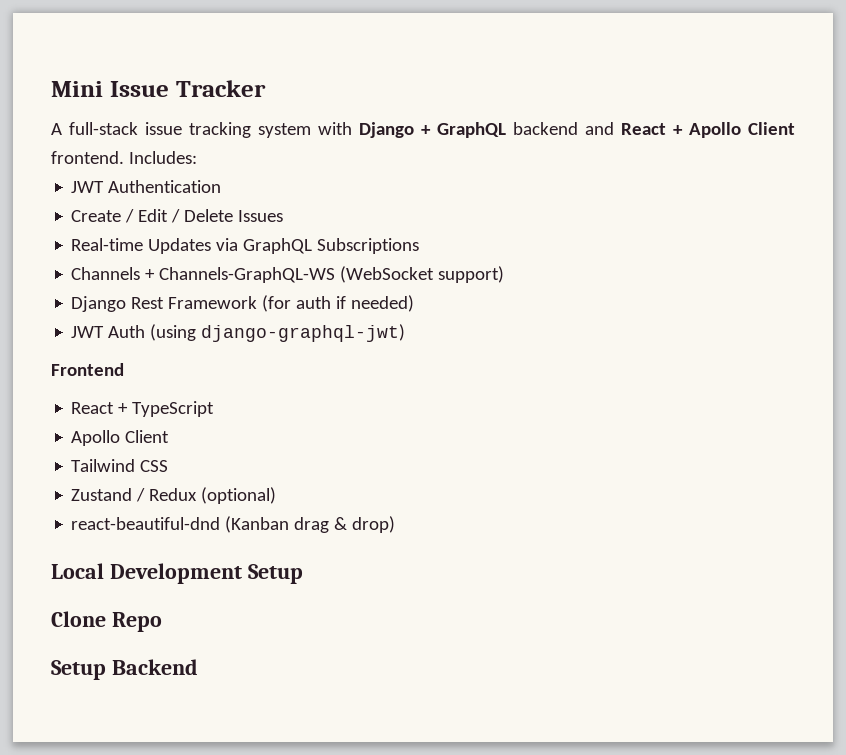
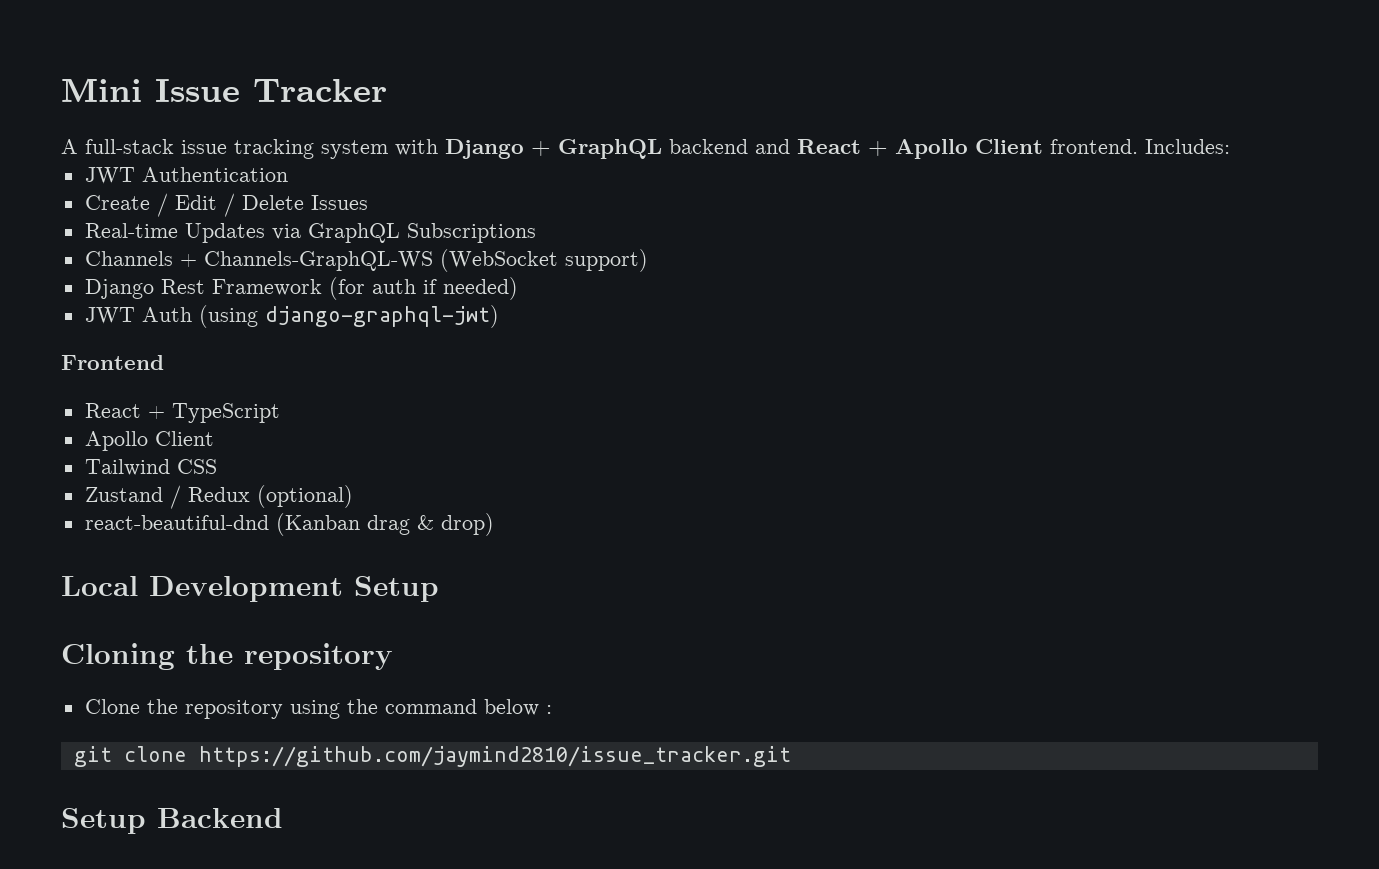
- Clone Repo
+ Cloning the repository
+ Clone the repository using the command below :
+ git clone https://github.com/jaymind2810/issue_tracker.git

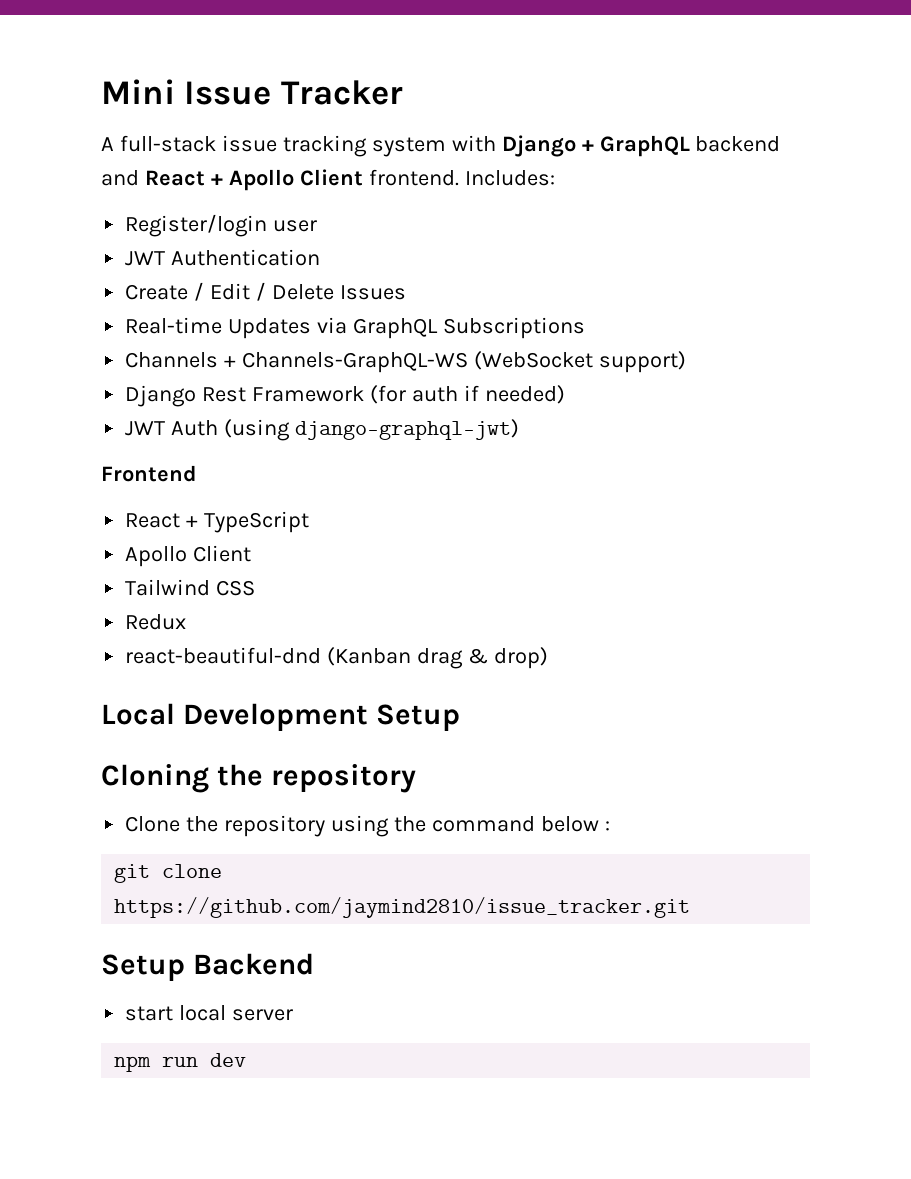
+ Register/login user
- Zustand / Redux (optional)
+ Redux
+ start local server
+ npm run dev

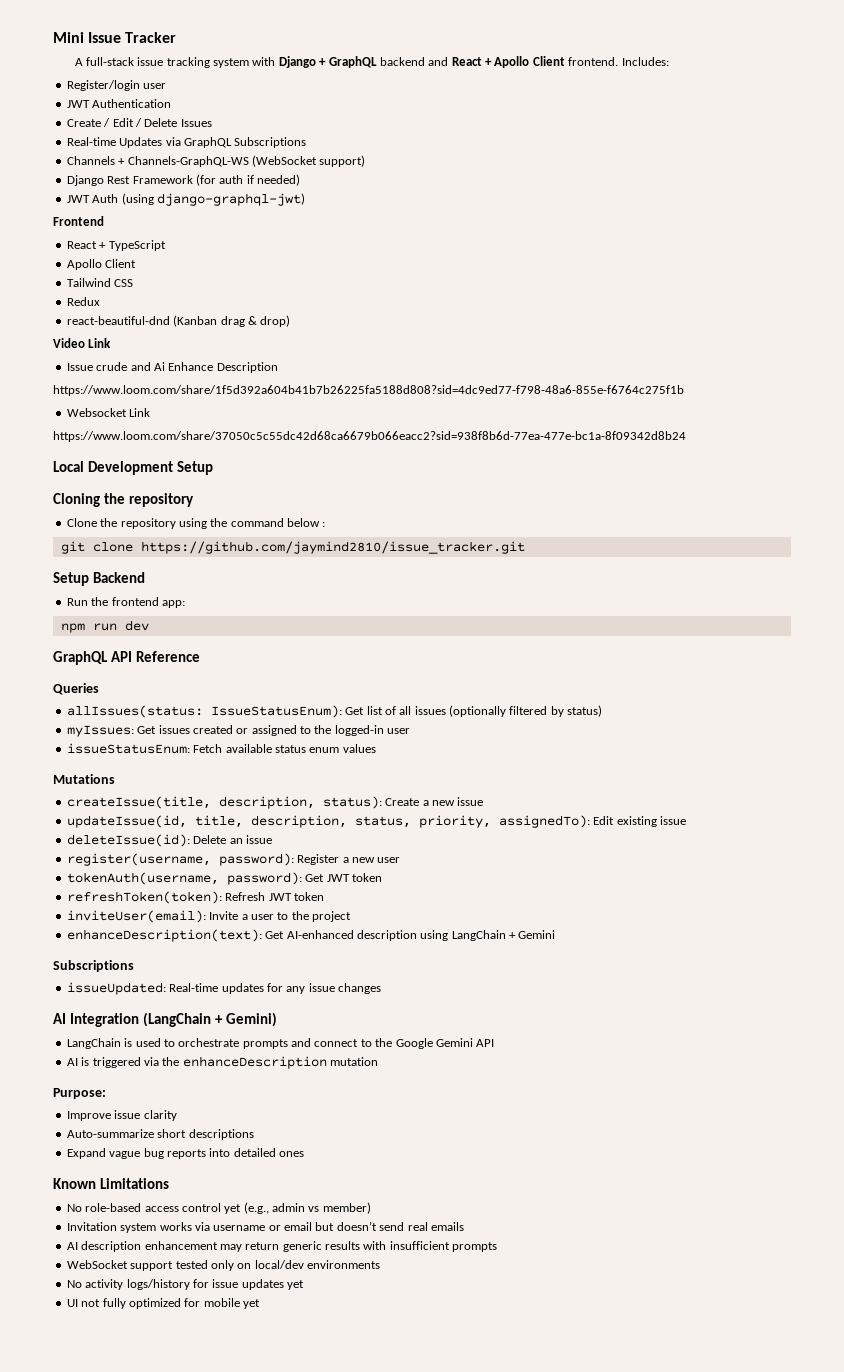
+ Video Link
+ Issue crude and Ai Enhance Description
+ https://www.loom.com/share/1f5d392a604b41b7b26225fa5188d808?sid=4dc9ed77-f798-48a6-855e-f6764c275f1b
+ Websocket Link
+ https://www.loom.com/share/37050c5c55dc42d68ca6679b066eacc2?sid=938f8b6d-77ea-477e-bc1a-8f09342d8b24
- start local server
+ Run the frontend app:
+ GraphQL API Reference
+ Queries
+ allIssues(status: IssueStatusEnum): Get list of all issues (optionally filtered by status)
+ myIssues: Get issues created or assigned to the logged-in user
+ issueStatusEnum: Fetch available status enum values
+ Mutations
+ createIssue(title, description, status): Create a new issue
+ updateIssue(id, title, description, status, priority, assignedTo): Edit existing issue
+ deleteIssue(id): Delete an issue
+ register(username, password): Register a new user
+ tokenAuth(username, password): Get JWT token
+ refreshToken(token): Refresh JWT token
+ inviteUser(email): Invite a user to the project
+ enhanceDescription(text): Get AI-enhanced description using LangChain + Gemini
+ Subscriptions
+ issueUpdated: Real-time updates for any issue changes
+ AI Integration (LangChain + Gemini)
+ LangChain is used to orchestrate prompts and connect to the Google Gemini API
+ AI is triggered via the enhanceDescription mutation
+ Purpose:
+ Improve issue clarity
+ Auto-summarize short descriptions
+ Expand vague bug reports into detailed ones
+ Known Limitations
+ No role-based access control yet (e.g., admin vs member)
+ Invitation system works via username or email but doesn’t send real emails
+ AI description enhancement may return generic results with insufficient prompts
+ WebSocket support tested only on local/dev environments
+ No activity logs/history for issue updates yet
+ UI not fully optimized for mobile yet

